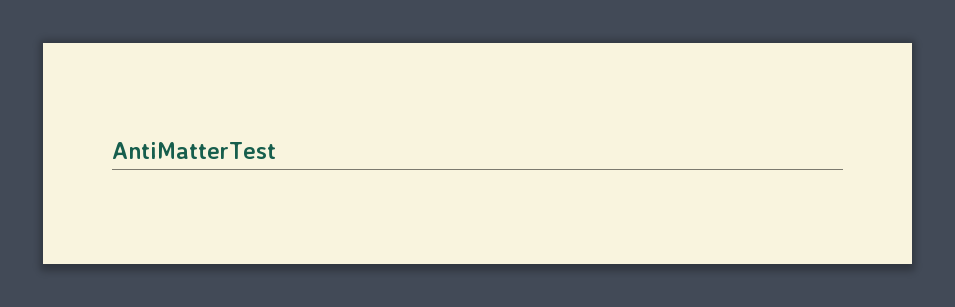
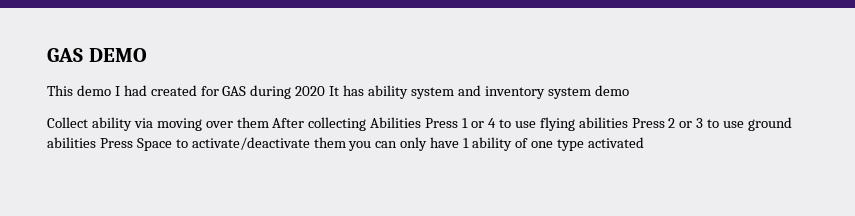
- AntiMatterTest
+ GAS DEMO
+ This demo I had created for GAS during 2020 It has ability system and inventory system demo
+ Collect ability via moving over them After collecting Abilities Press 1 or 4 to use flying abilities Press 2 or 3 to use ground abilities Press Space to activate/deactivate them you can only have 1 ability of one type activated

